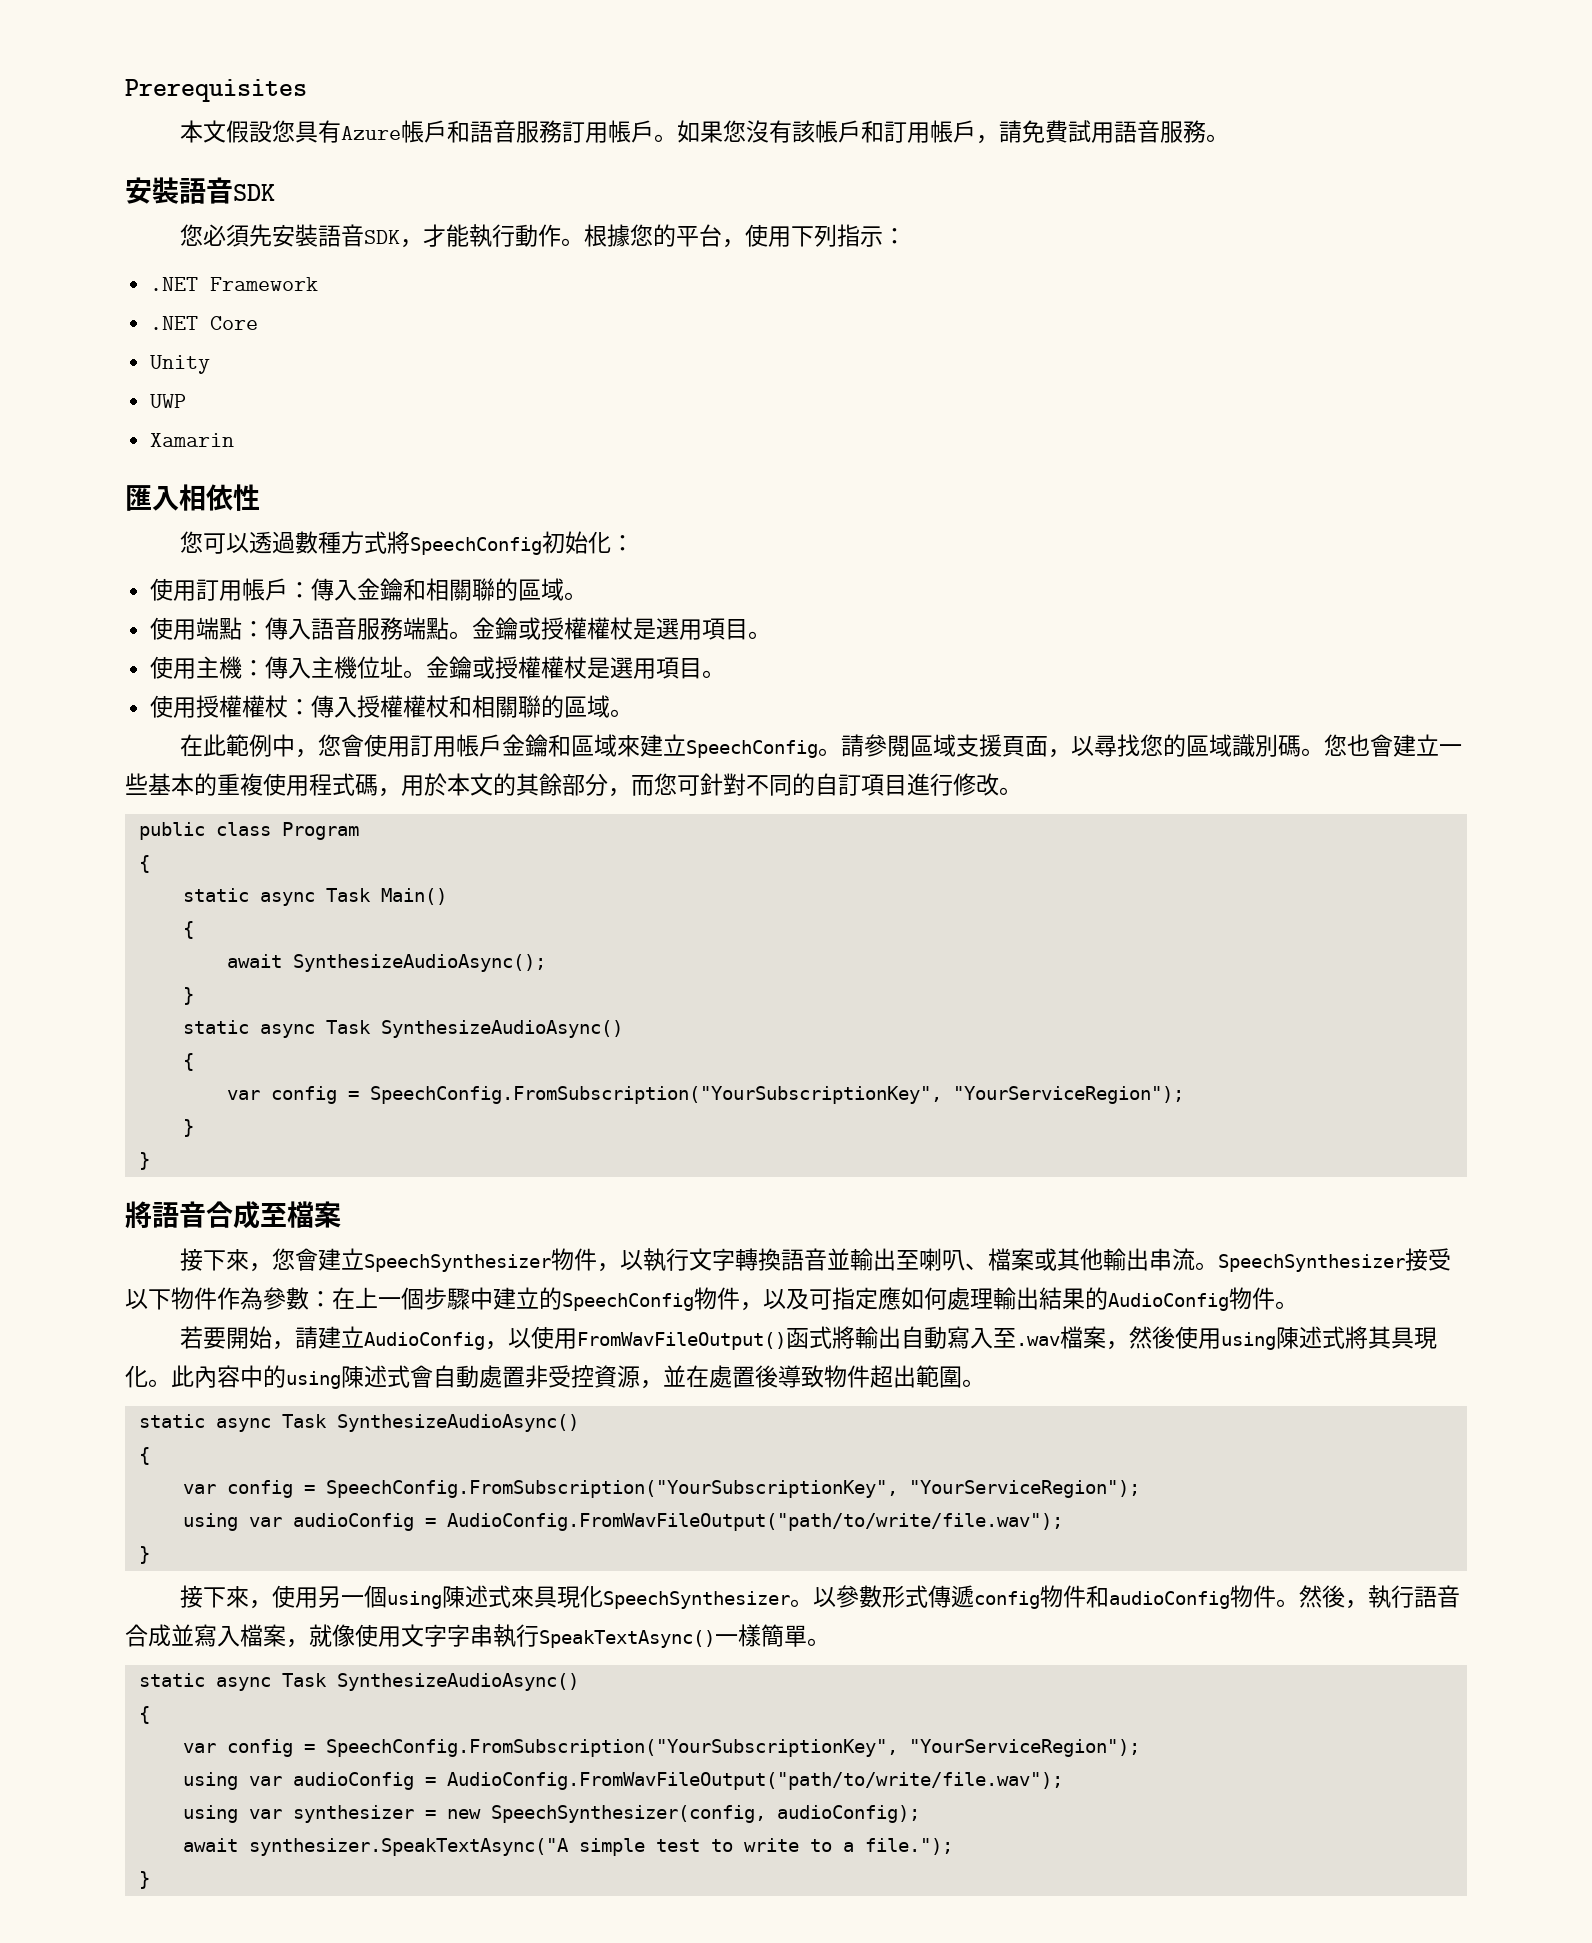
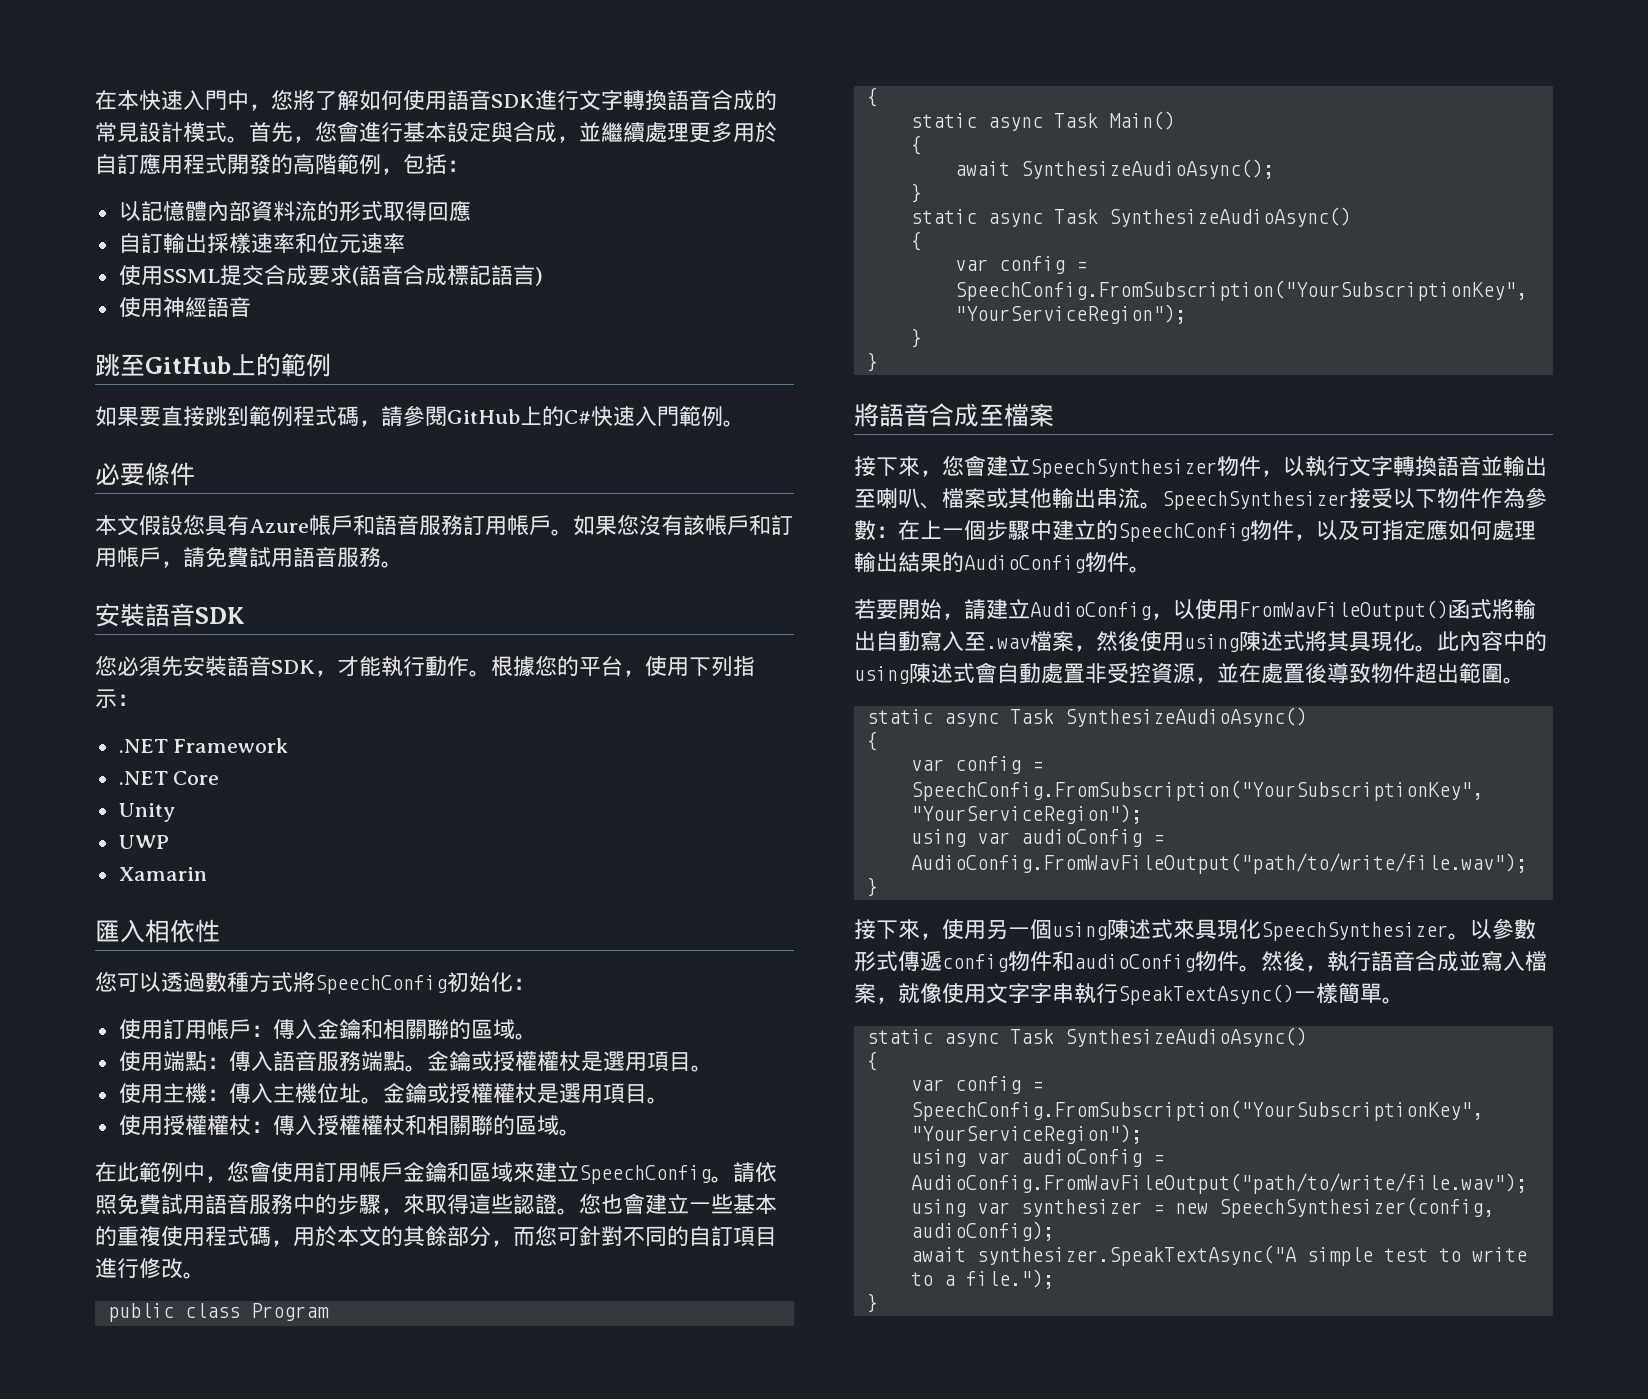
- Prerequisites
+ 在本快速入門中，您將了解如何使用語音SDK進行文字轉換語音合成的常見設計模式。首先，您會進行基本設定與合成，並繼續處理更多用於自訂應用程式開發的高階範例，包括：
+ 以記憶體內部資料流的形式取得回應
+ 自訂輸出採樣速率和位元速率
+ 使用SSML提交合成要求(語音合成標記語言)
+ 使用神經語音
+ 跳至GitHub上的範例
+ 如果要直接跳到範例程式碼，請參閱GitHub上的C#快速入門範例。
+ 必要條件
- 請參閱區域支援頁面，以尋找您的區域識別碼。
+ 請依照免費試用語音服務中的步驟，來取得這些認證。

